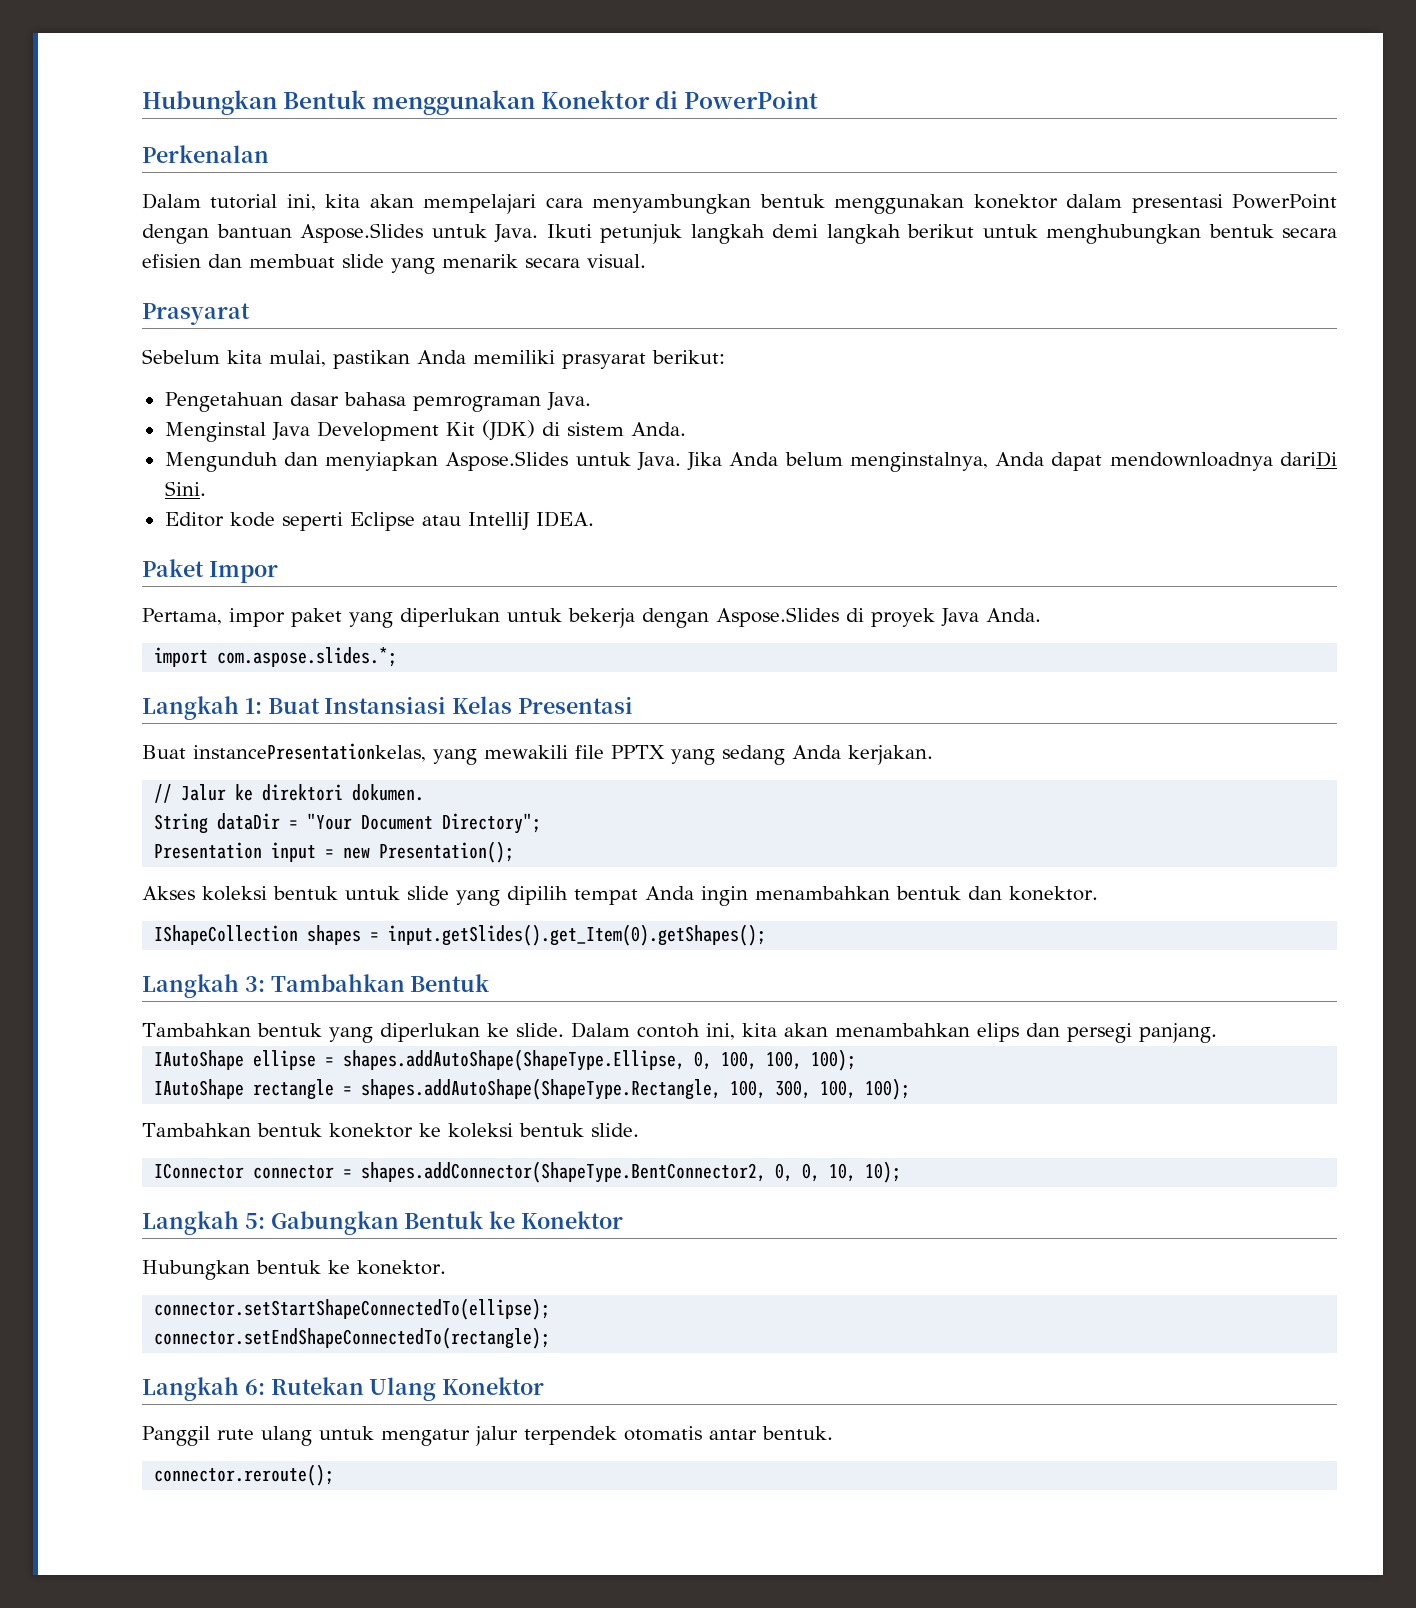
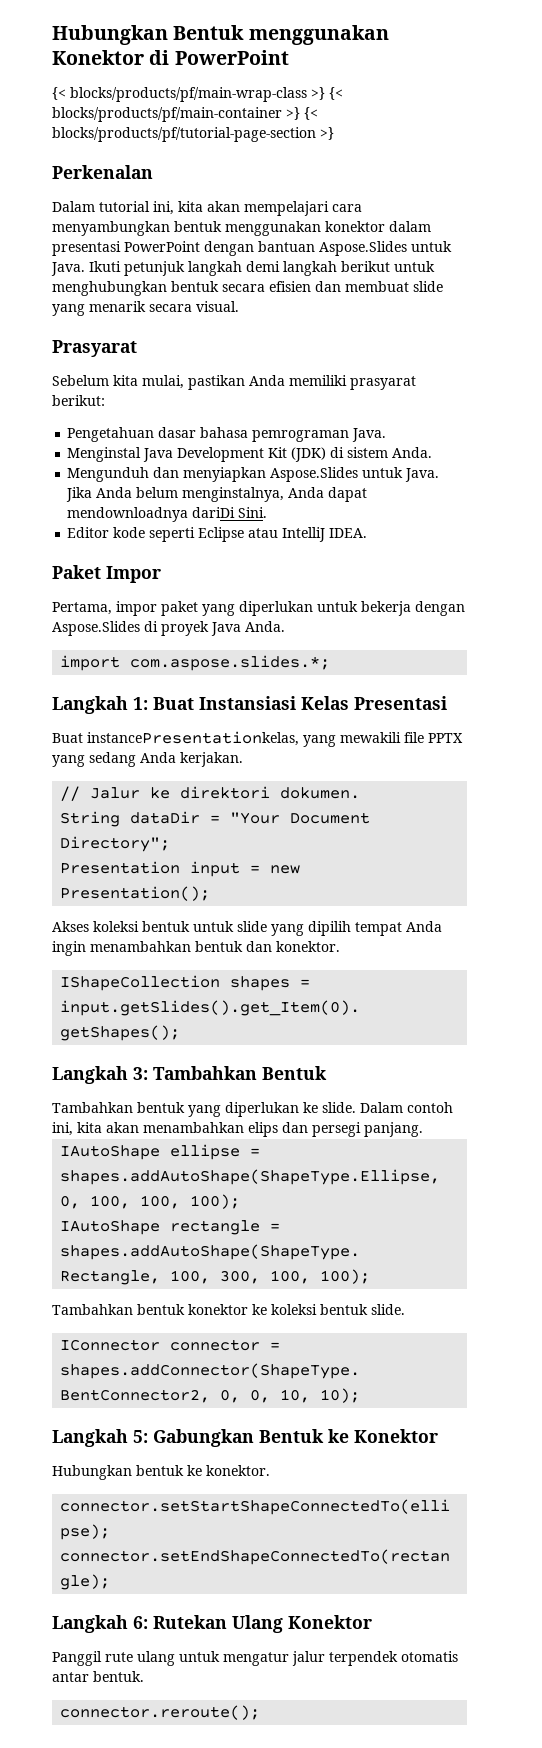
+ {< blocks/products/pf/main-wrap-class >} {< blocks/products/pf/main-container >} {< blocks/products/pf/tutorial-page-section >}

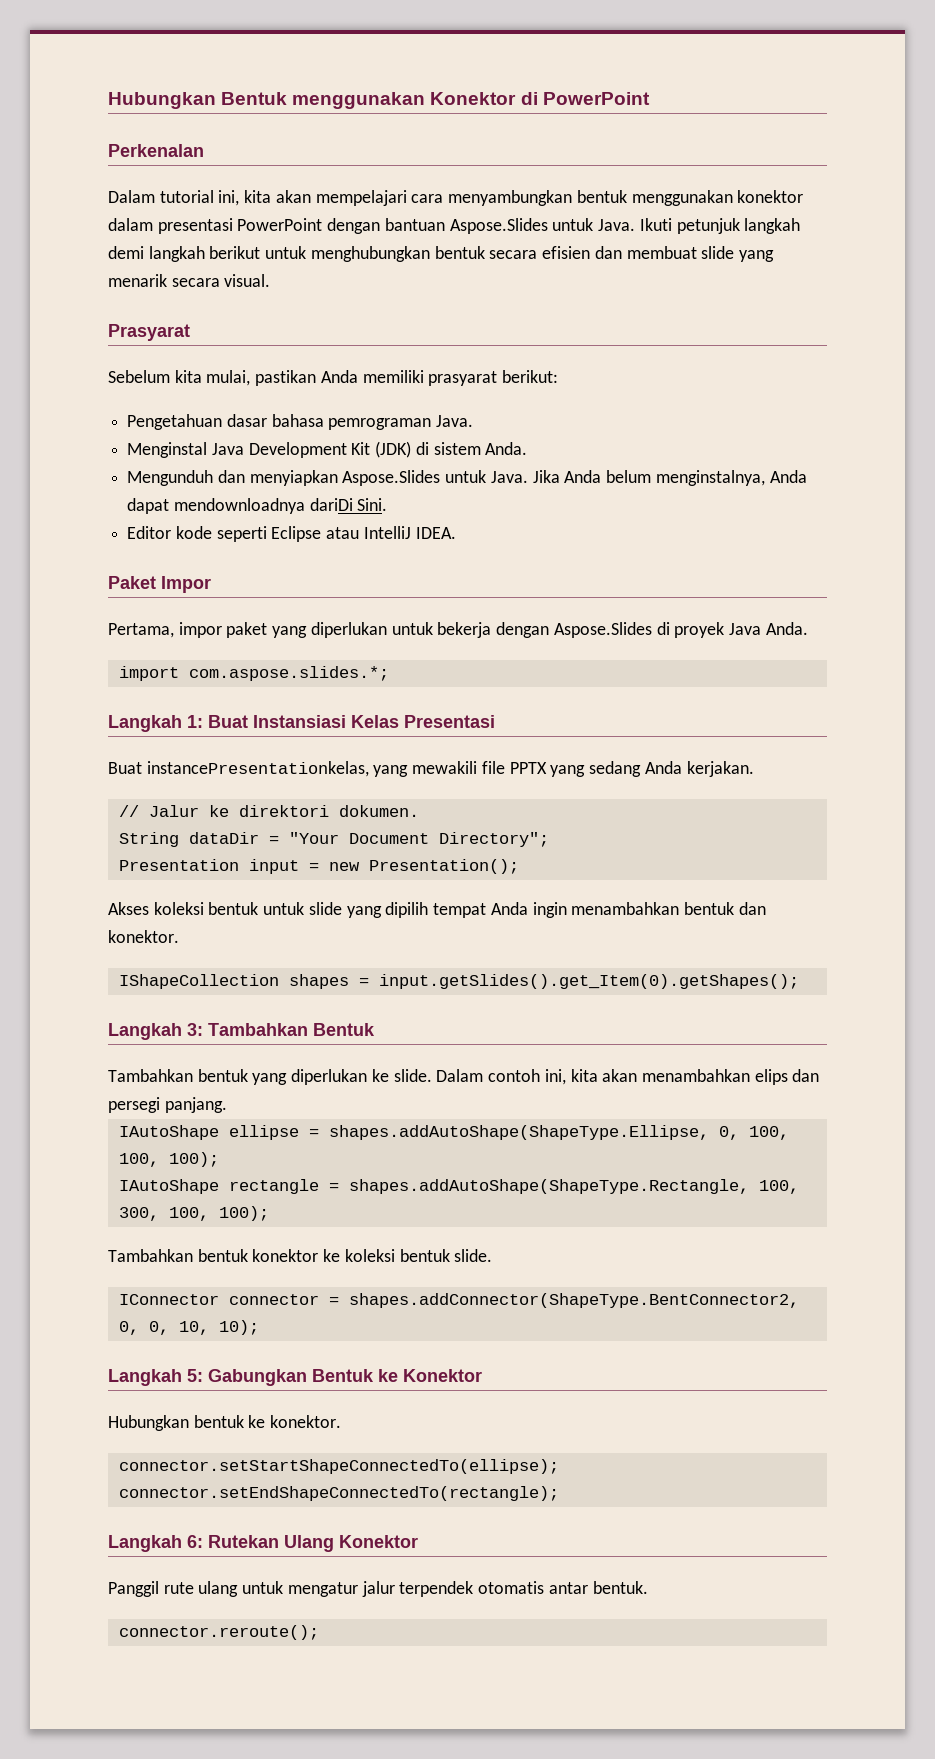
- {< blocks/products/pf/main-wrap-class >} {< blocks/products/pf/main-container >} {< blocks/products/pf/tutorial-page-section >}

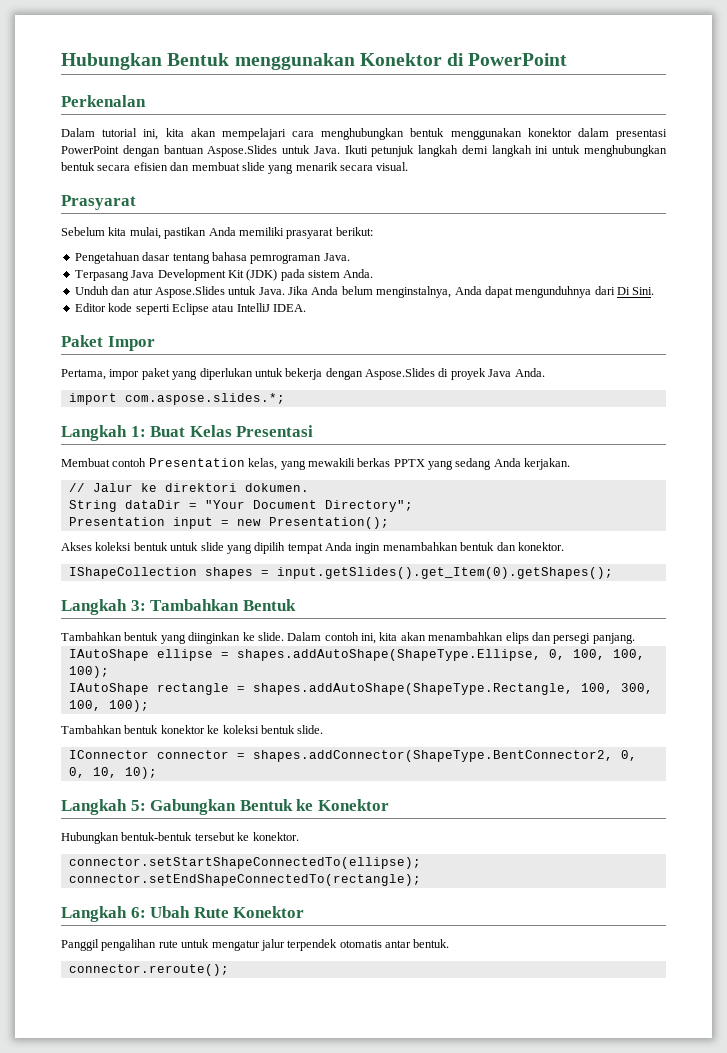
- Dalam tutorial ini, kita akan mempelajari cara menyambungkan bentuk menggunakan konektor dalam presentasi PowerPoint dengan bantuan Aspose.Slides untuk Java.
+ Dalam tutorial ini, kita akan mempelajari cara menghubungkan bentuk menggunakan konektor dalam presentasi PowerPoint dengan bantuan Aspose.Slides untuk Java.
- Ikuti petunjuk langkah demi langkah berikut untuk menghubungkan bentuk secara efisien dan membuat slide yang menarik secara visual.
+ Ikuti petunjuk langkah demi langkah ini untuk menghubungkan bentuk secara efisien dan membuat slide yang menarik secara visual.
- Pengetahuan dasar bahasa pemrograman Java.
+ Pengetahuan dasar tentang bahasa pemrograman Java.
- Menginstal Java Development Kit (JDK) di sistem Anda.
+ Terpasang Java Development Kit (JDK) pada sistem Anda.
- Mengunduh dan menyiapkan Aspose.Slides untuk Java.
+ Unduh dan atur Aspose.Slides untuk Java.
- Jika Anda belum menginstalnya, Anda dapat mendownloadnya dariDi Sini.
+ Jika Anda belum menginstalnya, Anda dapat mengunduhnya dari Di Sini.
- Langkah 1: Buat Instansiasi Kelas Presentasi
+ Langkah 1: Buat Kelas Presentasi
- Buat instancePresentationkelas, yang mewakili file PPTX yang sedang Anda kerjakan.
+ Membuat contoh Presentation kelas, yang mewakili berkas PPTX yang sedang Anda kerjakan.
- Tambahkan bentuk yang diperlukan ke slide.
+ Tambahkan bentuk yang diinginkan ke slide.
- Hubungkan bentuk ke konektor.
+ Hubungkan bentuk-bentuk tersebut ke konektor.
- Langkah 6: Rutekan Ulang Konektor
+ Langkah 6: Ubah Rute Konektor
- Panggil rute ulang untuk mengatur jalur terpendek otomatis antar bentuk.
+ Panggil pengalihan rute untuk mengatur jalur terpendek otomatis antar bentuk.

